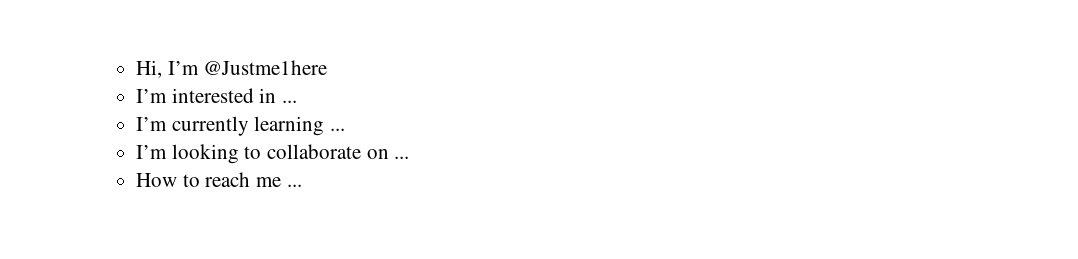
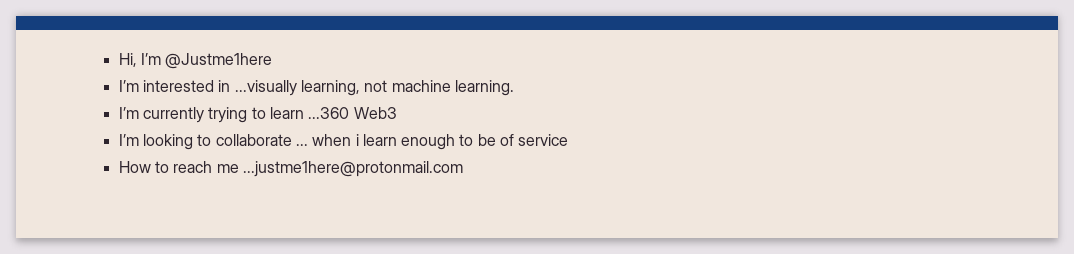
- I’m interested in ...
- I’m currently learning ...
+ I’m interested in ...visually learning, not machine learning.
+ I’m currently trying to learn ...360 Web3
- I’m looking to collaborate on ...
+ I’m looking to collaborate ... when i learn enough to be of service
- How to reach me ...
+ How to reach me ...justme1here@protonmail.com

